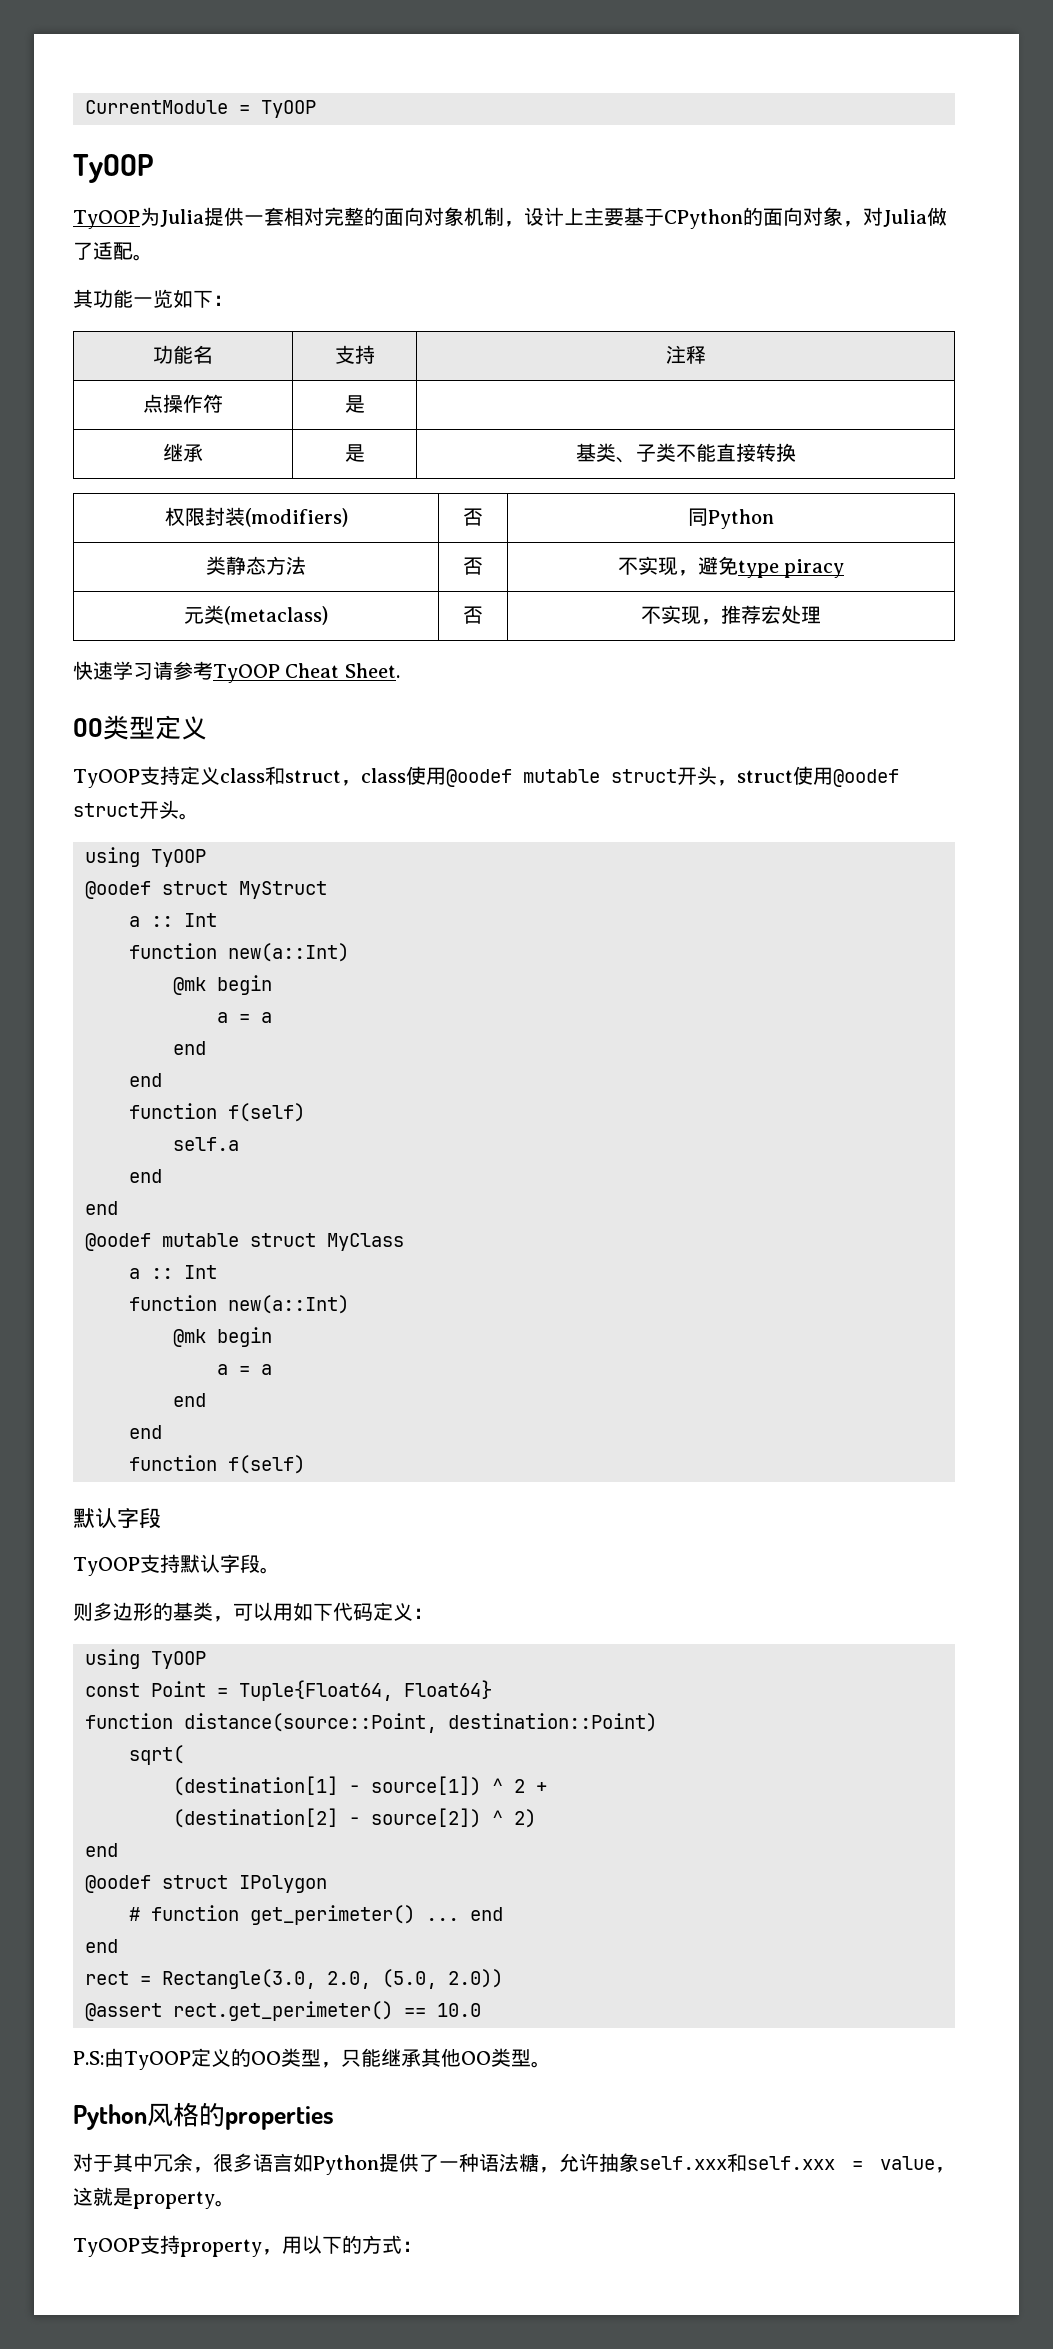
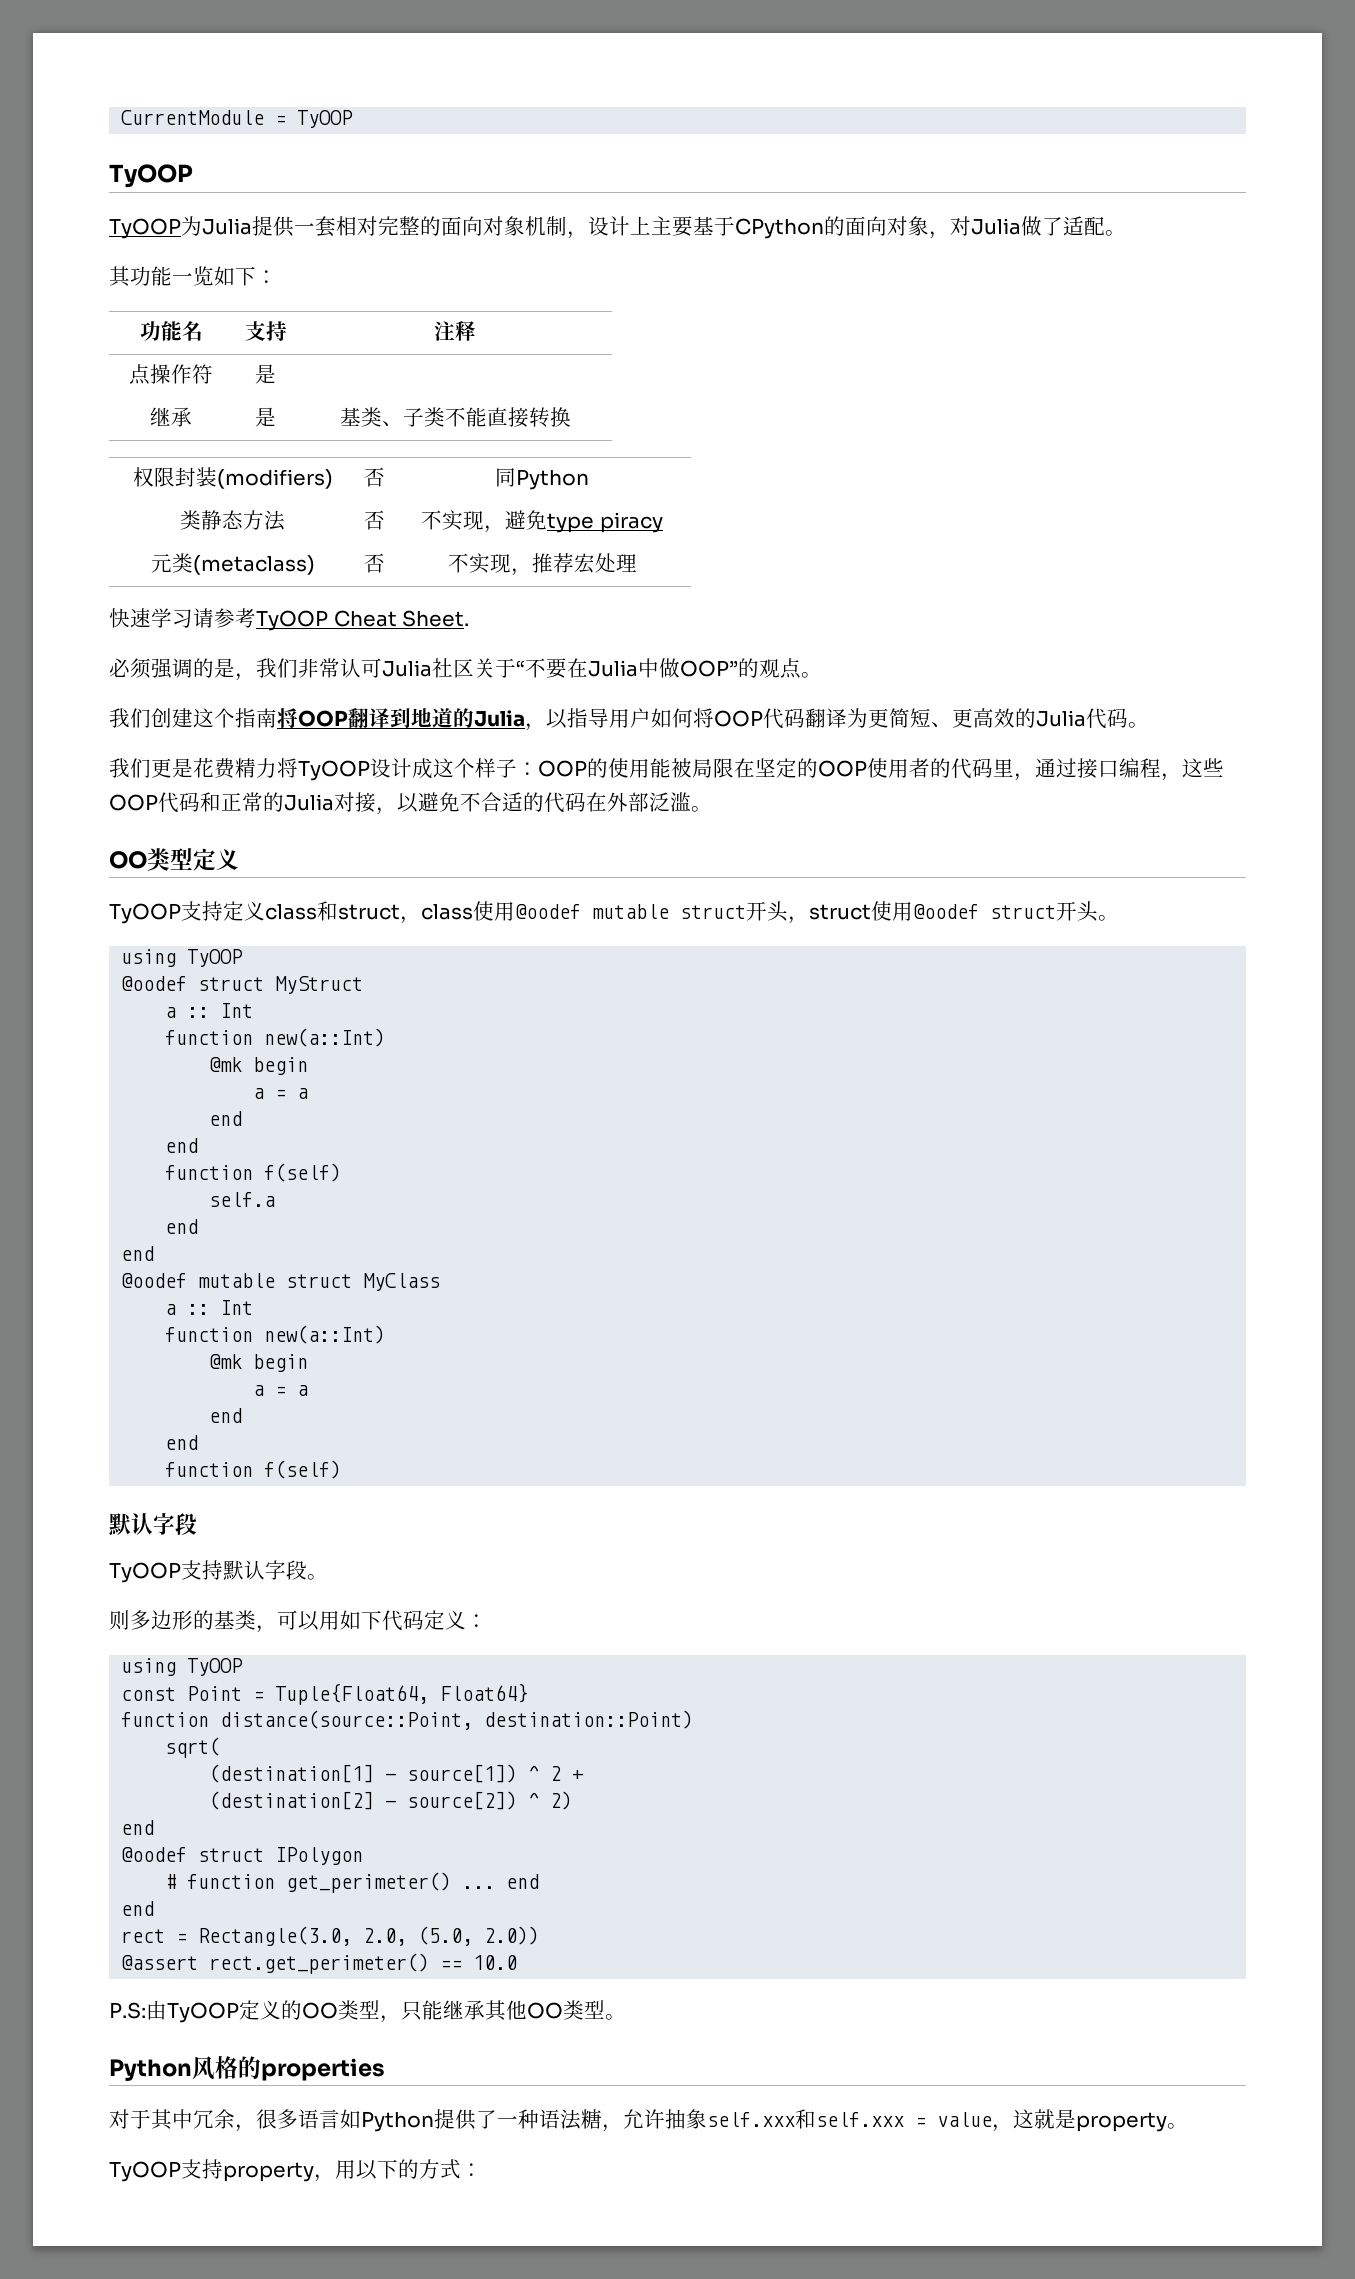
+ 必须强调的是，我们非常认可Julia社区关于“不要在Julia中做OOP”的观点。
+ 我们创建这个指南将OOP翻译到地道的Julia，以指导用户如何将OOP代码翻译为更简短、更高效的Julia代码。
+ 我们更是花费精力将TyOOP设计成这个样子：OOP的使用能被局限在坚定的OOP使用者的代码里，通过接口编程，这些OOP代码和正常的Julia对接，以避免不合适的代码在外部泛滥。

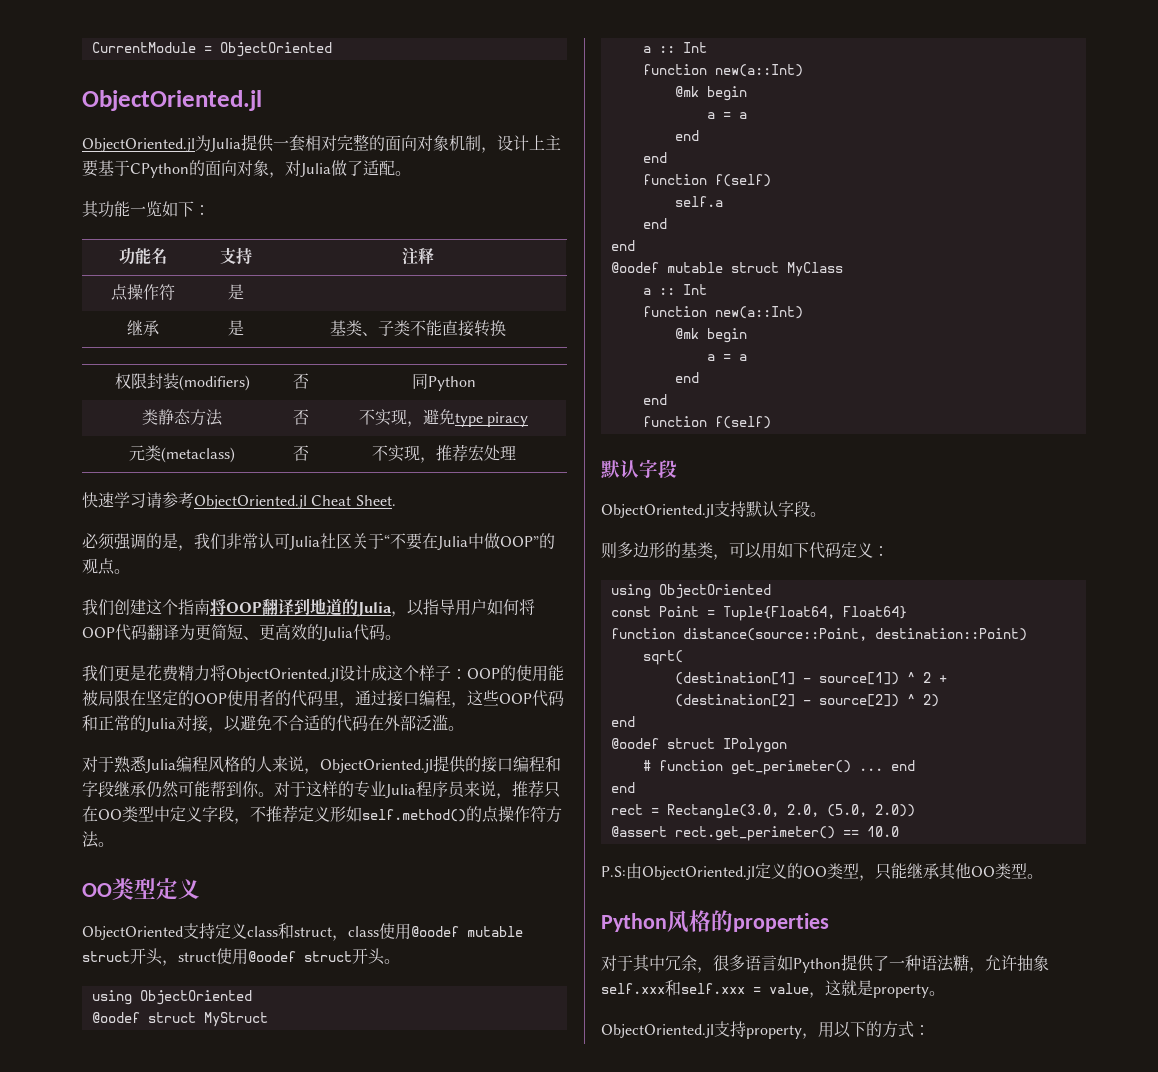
- CurrentModule = TyOOP
- TyOOP
- TyOOP为Julia提供一套相对完整的面向对象机制，设计上主要基于CPython的面向对象，对Julia做了适配。
+ CurrentModule = ObjectOriented
+ ObjectOriented.jl
+ ObjectOriented.jl为Julia提供一套相对完整的面向对象机制，设计上主要基于CPython的面向对象，对Julia做了适配。
- 快速学习请参考TyOOP Cheat Sheet.
+ 快速学习请参考ObjectOriented.jl Cheat Sheet.
- 我们更是花费精力将TyOOP设计成这个样子：OOP的使用能被局限在坚定的OOP使用者的代码里，通过接口编程，这些OOP代码和正常的Julia对接，以避免不合适的代码在外部泛滥。
+ 我们更是花费精力将ObjectOriented.jl设计成这个样子：OOP的使用能被局限在坚定的OOP使用者的代码里，通过接口编程，这些OOP代码和正常的Julia对接，以避免不合适的代码在外部泛滥。
+ 对于熟悉Julia编程风格的人来说，ObjectOriented.jl提供的接口编程和字段继承仍然可能帮到你。对于这样的专业Julia程序员来说，推荐只在OO类型中定义字段，不推荐定义形如self.method()的点操作符方法。
- TyOOP支持定义class和struct，class使用@oodef mutable struct开头，struct使用@oodef struct开头。
- using TyOOP
+ ObjectOriented支持定义class和struct，class使用@oodef mutable struct开头，struct使用@oodef struct开头。
+ using ObjectOriented
- TyOOP支持默认字段。
+ ObjectOriented.jl支持默认字段。
  则多边形的基类，可以用如下代码定义：
- using TyOOP
+ using ObjectOriented
- P.S:由TyOOP定义的OO类型，只能继承其他OO类型。
+ P.S:由ObjectOriented.jl定义的OO类型，只能继承其他OO类型。
- TyOOP支持property，用以下的方式：
+ ObjectOriented.jl支持property，用以下的方式：

